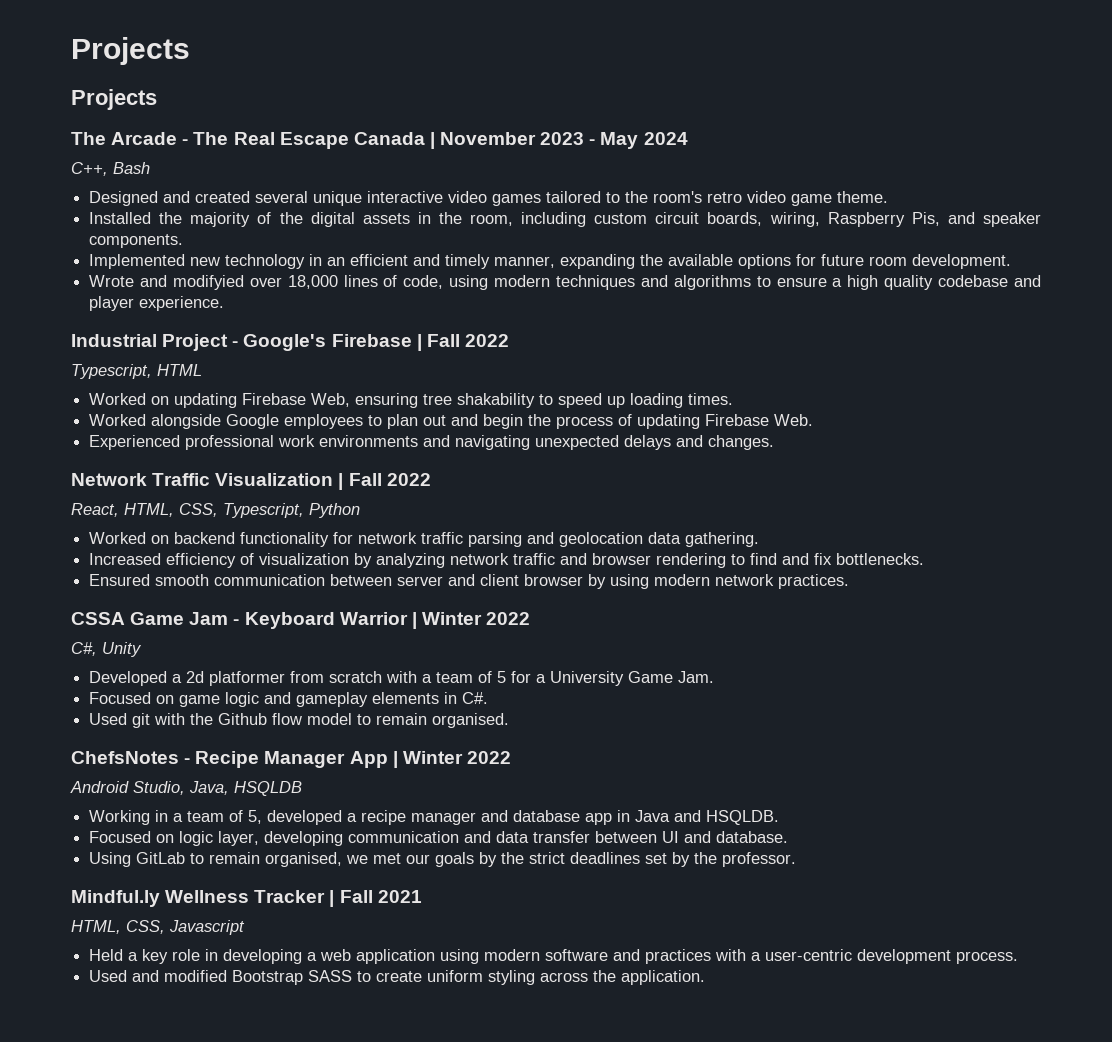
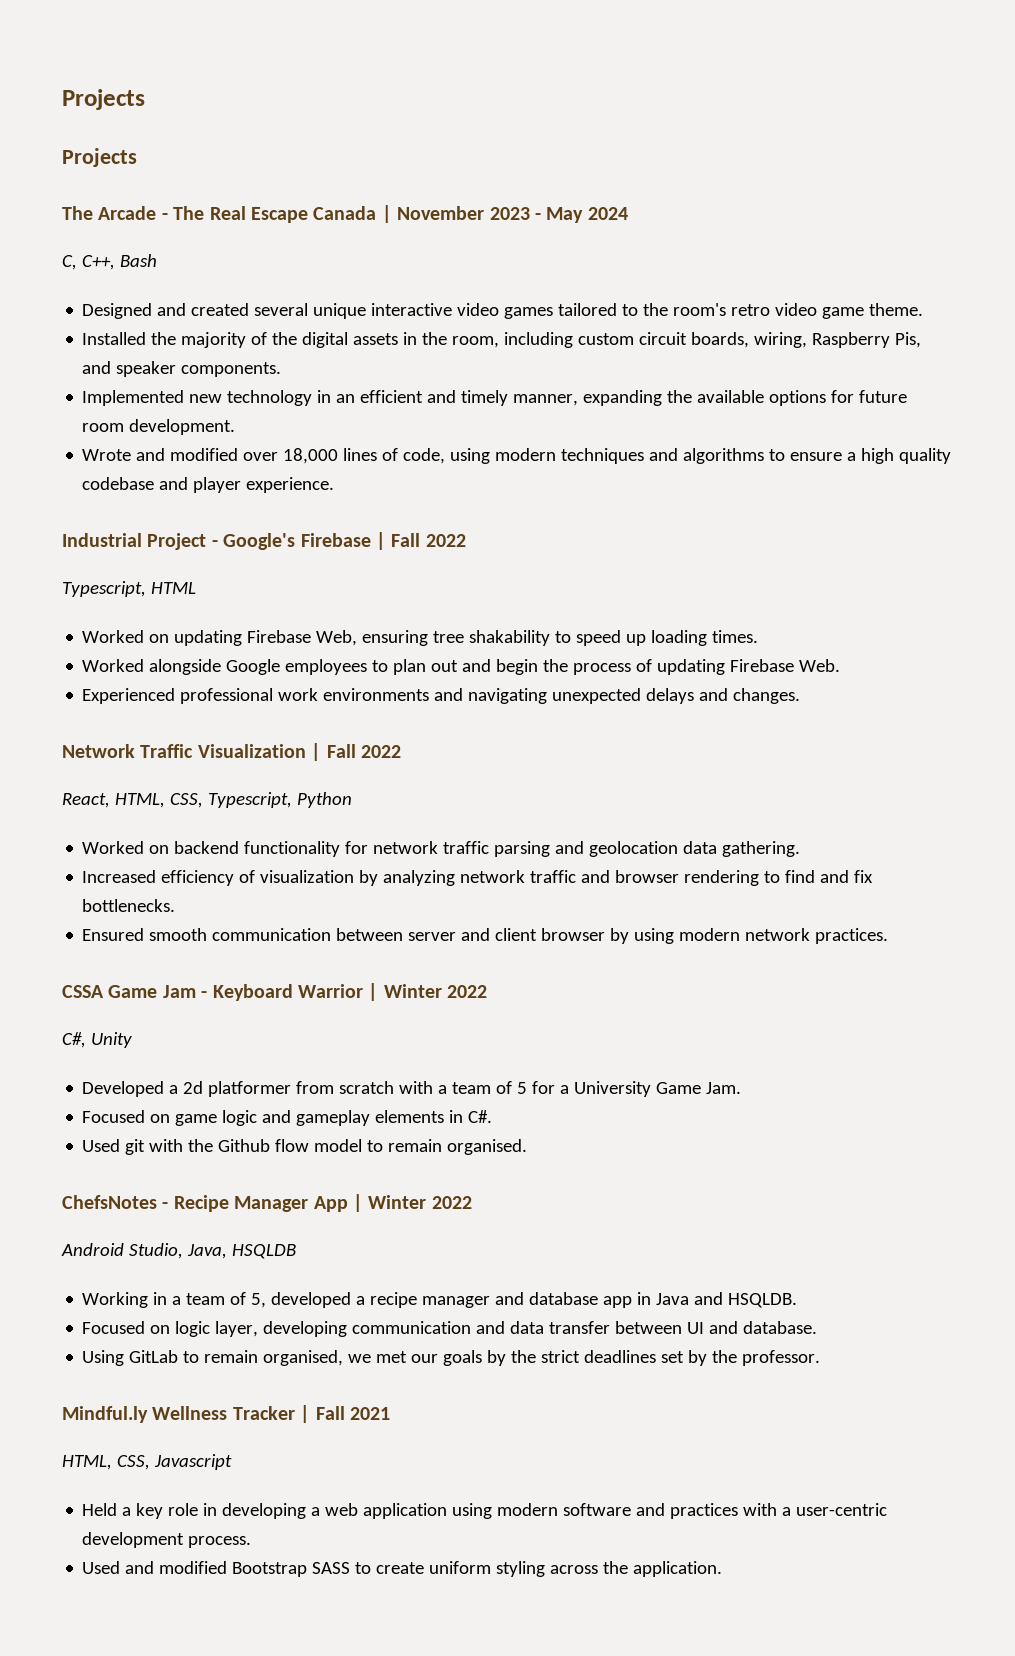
- C++, Bash
+ C, C++, Bash
- Wrote and modifyied over 18,000 lines of code, using modern techniques and algorithms to ensure a high quality codebase and player experience.
+ Wrote and modified over 18,000 lines of code, using modern techniques and algorithms to ensure a high quality codebase and player experience.

